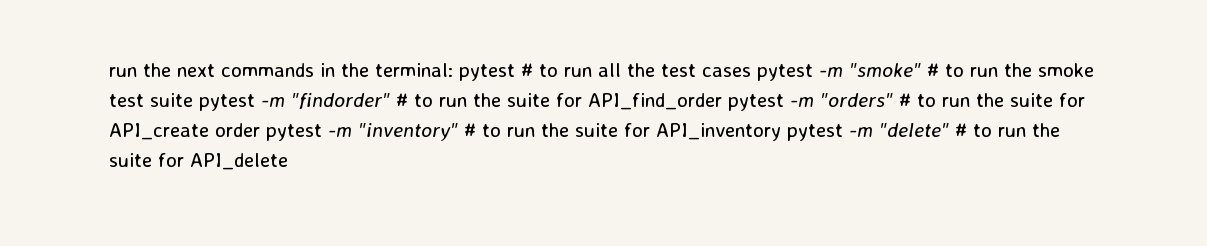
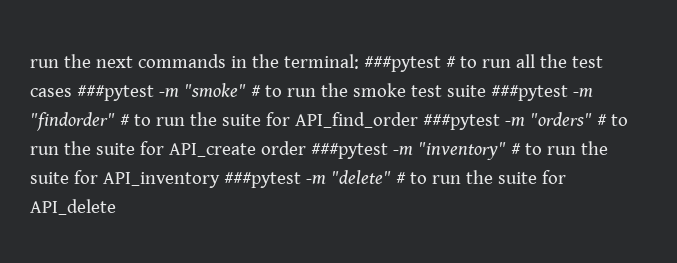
- run the next commands in the terminal: pytest # to run all the test cases pytest -m "smoke" # to run the smoke test suite pytest -m "findorder" # to run the suite for API_find_order pytest -m "orders" # to run the suite for API_create order pytest -m "inventory" # to run the suite for API_inventory pytest -m "delete" # to run the suite for API_delete
+ run the next commands in the terminal: ###pytest # to run all the test cases ###pytest -m "smoke" # to run the smoke test suite ###pytest -m "findorder" # to run the suite for API_find_order ###pytest -m "orders" # to run the suite for API_create order ###pytest -m "inventory" # to run the suite for API_inventory ###pytest -m "delete" # to run the suite for API_delete

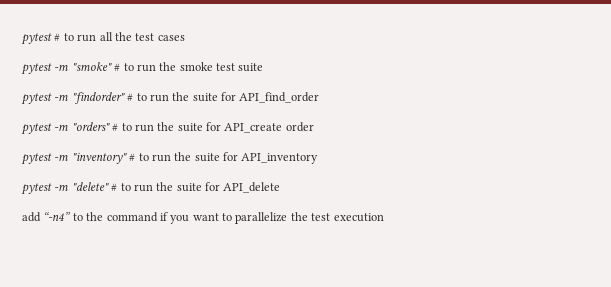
- run the next commands in the terminal: ###pytest # to run all the test cases ###pytest -m "smoke" # to run the smoke test suite ###pytest -m "findorder" # to run the suite for API_find_order ###pytest -m "orders" # to run the suite for API_create order ###pytest -m "inventory" # to run the suite for API_inventory ###pytest -m "delete" # to run the suite for API_delete
+ pytest # to run all the test cases
+ pytest -m "smoke" # to run the smoke test suite
+ pytest -m "findorder" # to run the suite for API_find_order
+ pytest -m "orders" # to run the suite for API_create order
+ pytest -m "inventory" # to run the suite for API_inventory
+ pytest -m "delete" # to run the suite for API_delete
+ add “-n4” to the command if you want to parallelize the test execution

